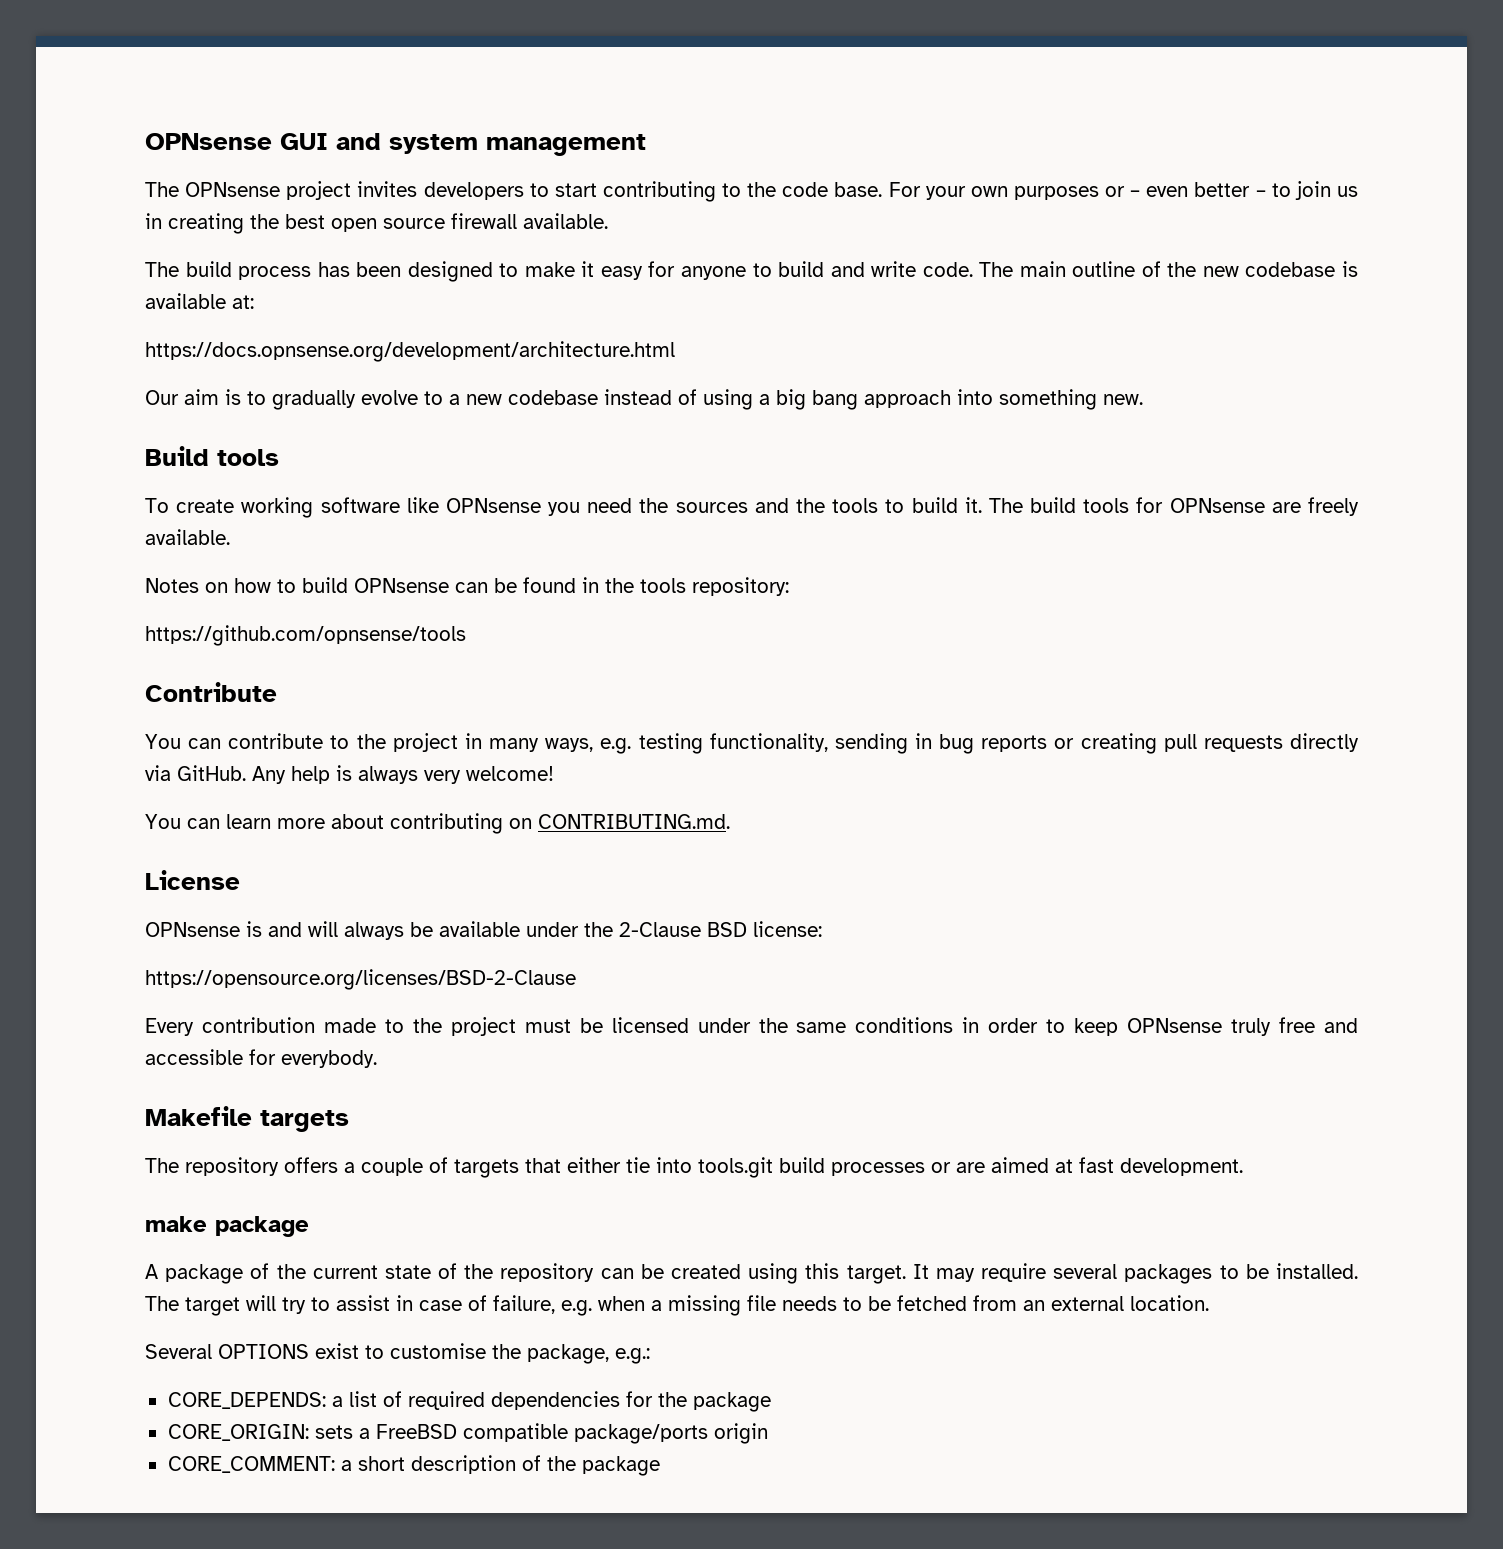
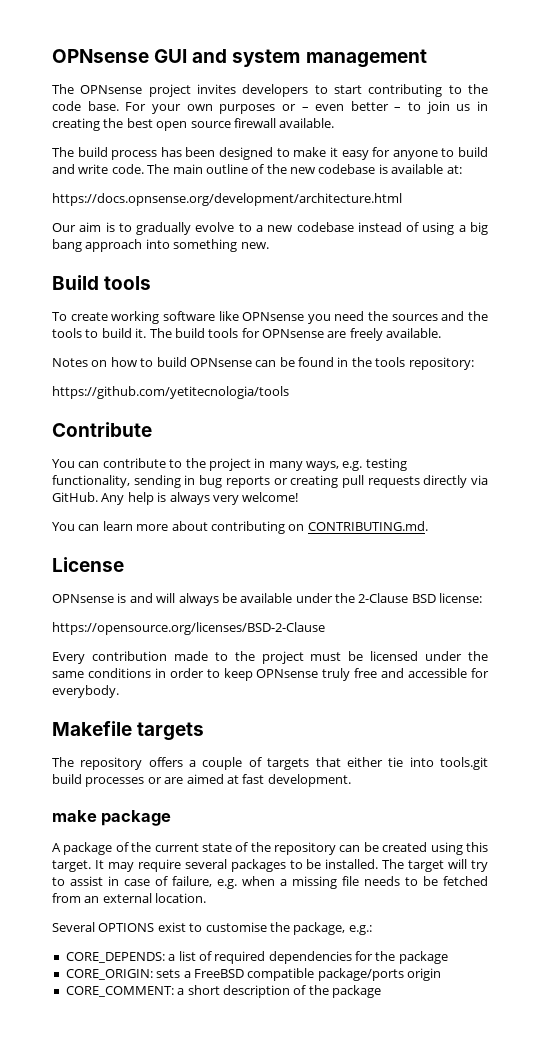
- https://github.com/opnsense/tools
+ https://github.com/yetitecnologia/tools

